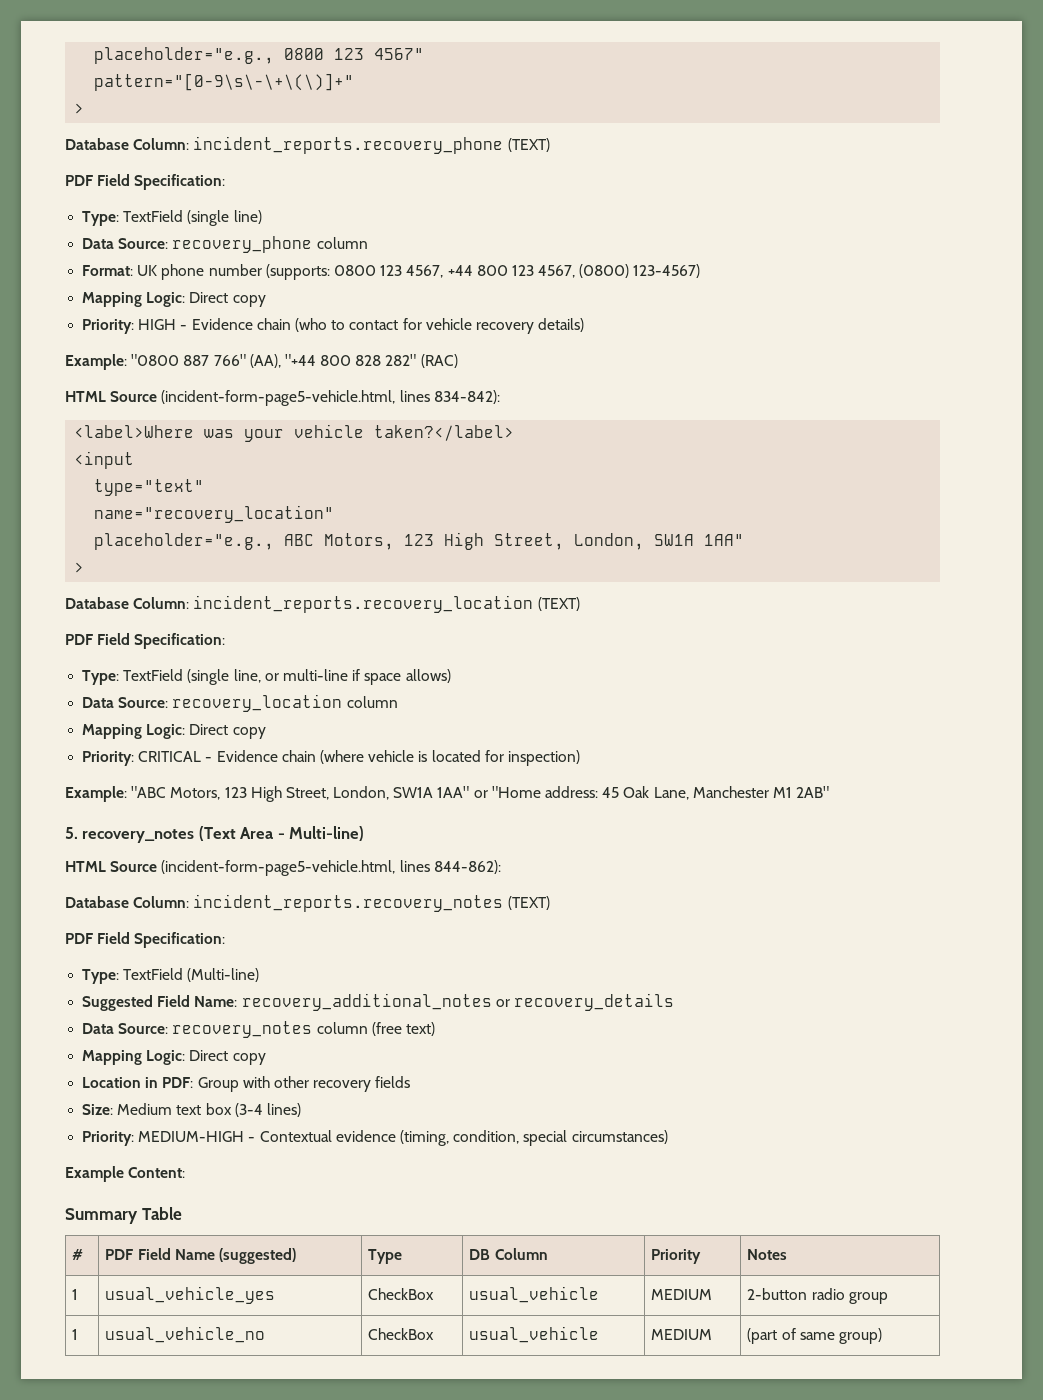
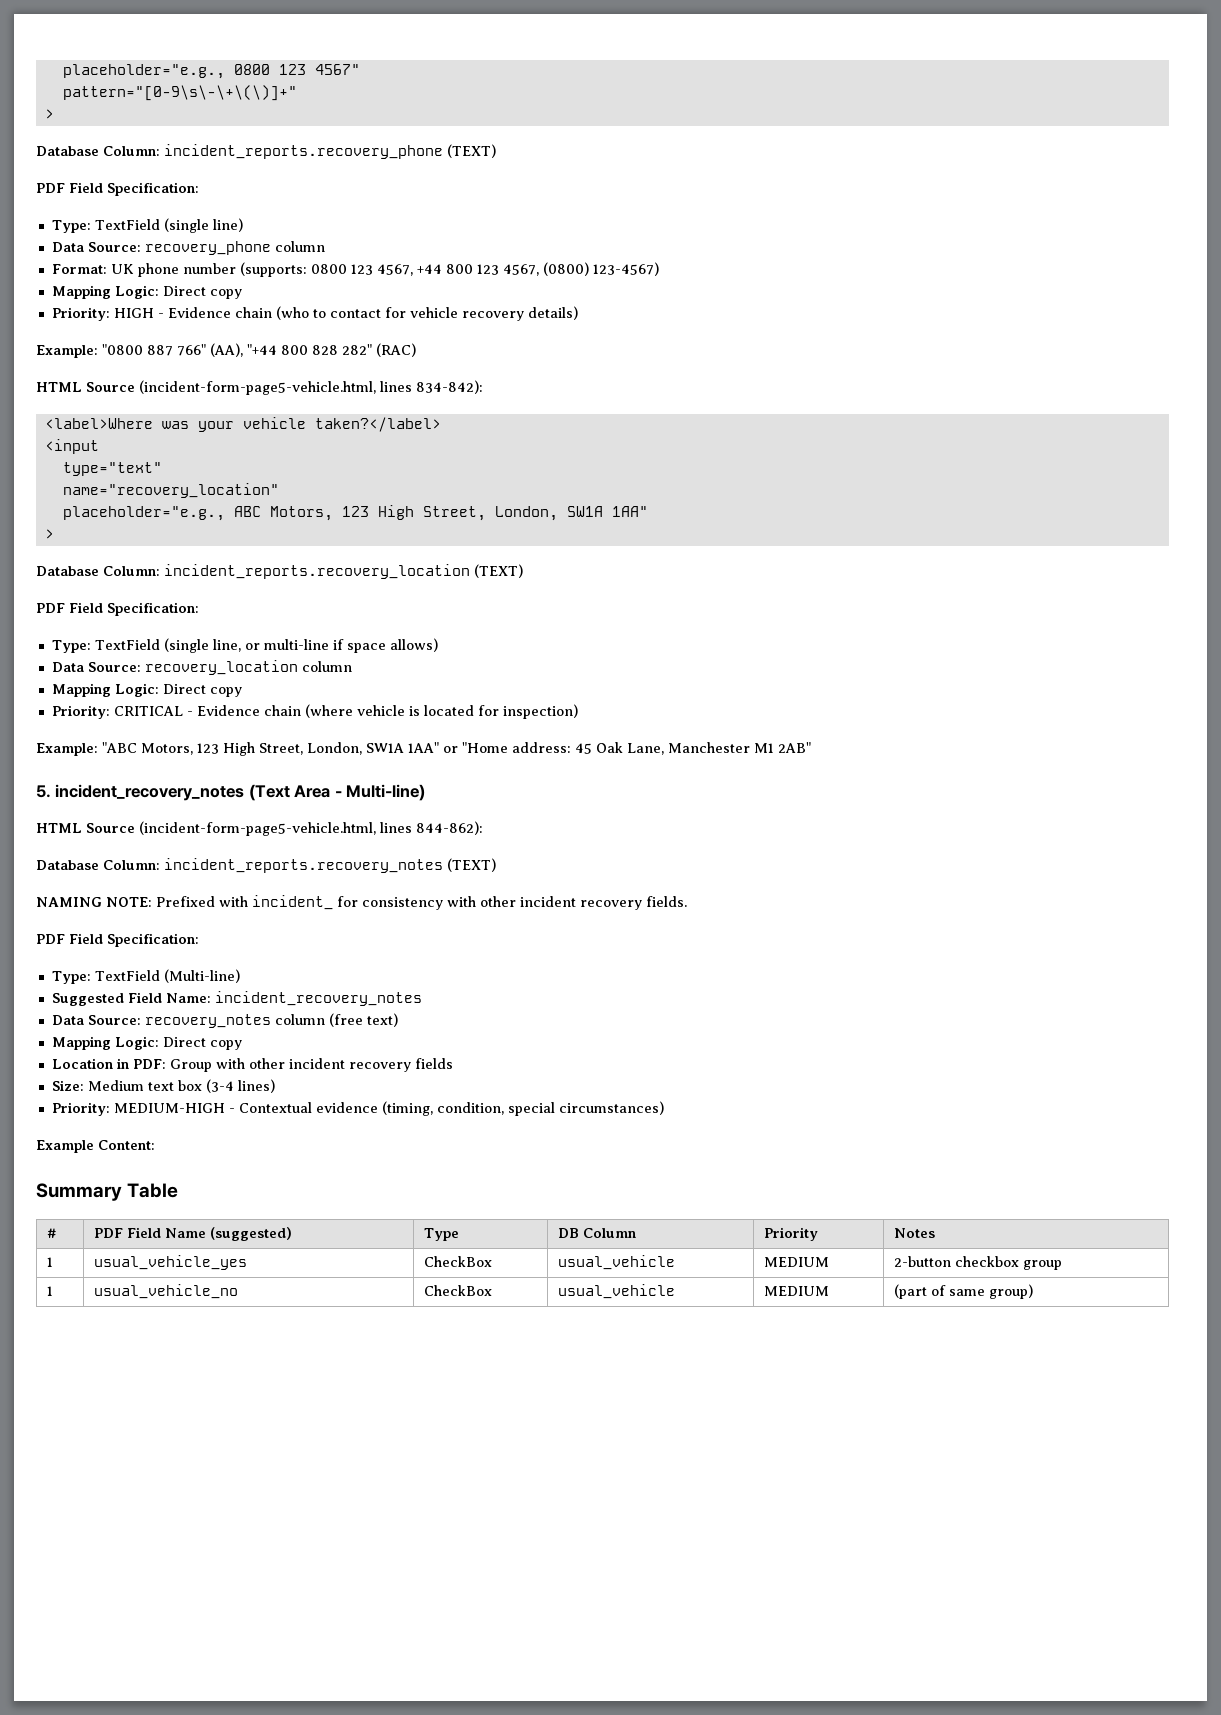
- 5. recovery_notes (Text Area - Multi-line)
+ 5. incident_recovery_notes (Text Area - Multi-line)
+ NAMING NOTE: Prefixed with incident_ for consistency with other incident recovery fields.
- Suggested Field Name: recovery_additional_notes or recovery_details
+ Suggested Field Name: incident_recovery_notes
- Location in PDF: Group with other recovery fields
+ Location in PDF: Group with other incident recovery fields
- 1 | usual_vehicle_yes | CheckBox | usual_vehicle | MEDIUM | 2-button radio group
+ 1 | usual_vehicle_yes | CheckBox | usual_vehicle | MEDIUM | 2-button checkbox group

